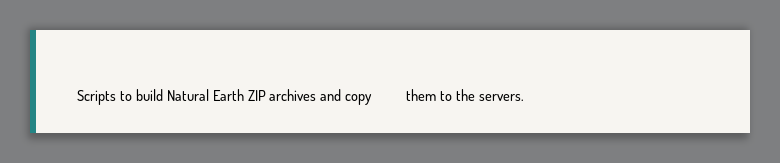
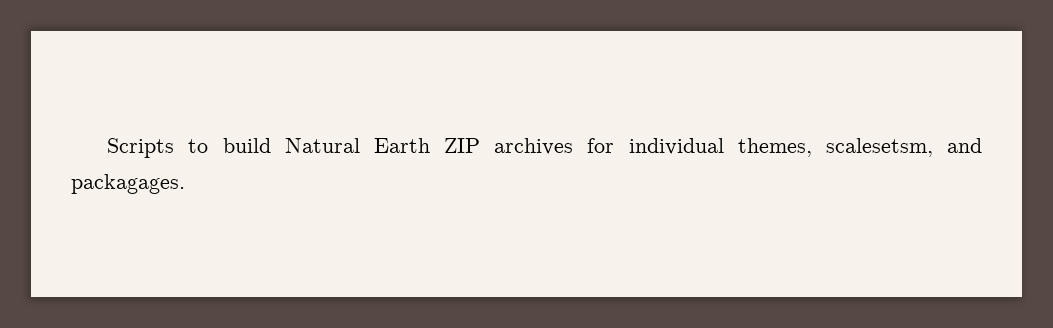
- Scripts to build Natural Earth ZIP archives and copy them to the servers.
+ Scripts to build Natural Earth ZIP archives for individual themes, scalesetsm, and packagages.

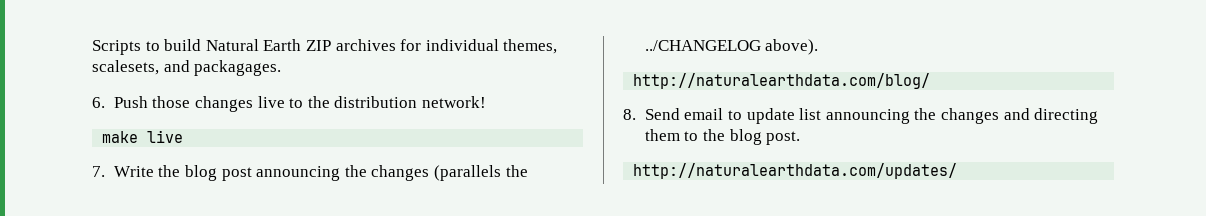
- Scripts to build Natural Earth ZIP archives for individual themes, scalesetsm, and packagages.
+ Scripts to build Natural Earth ZIP archives for individual themes, scalesets, and packagages.
+ 6. Push those changes live to the distribution network!
+ make live
+ 7. Write the blog post announcing the changes (parallels the ../CHANGELOG above).
+ http://naturalearthdata.com/blog/
+ 8. Send email to update list announcing the changes and directing them to the blog post.
+ http://naturalearthdata.com/updates/

